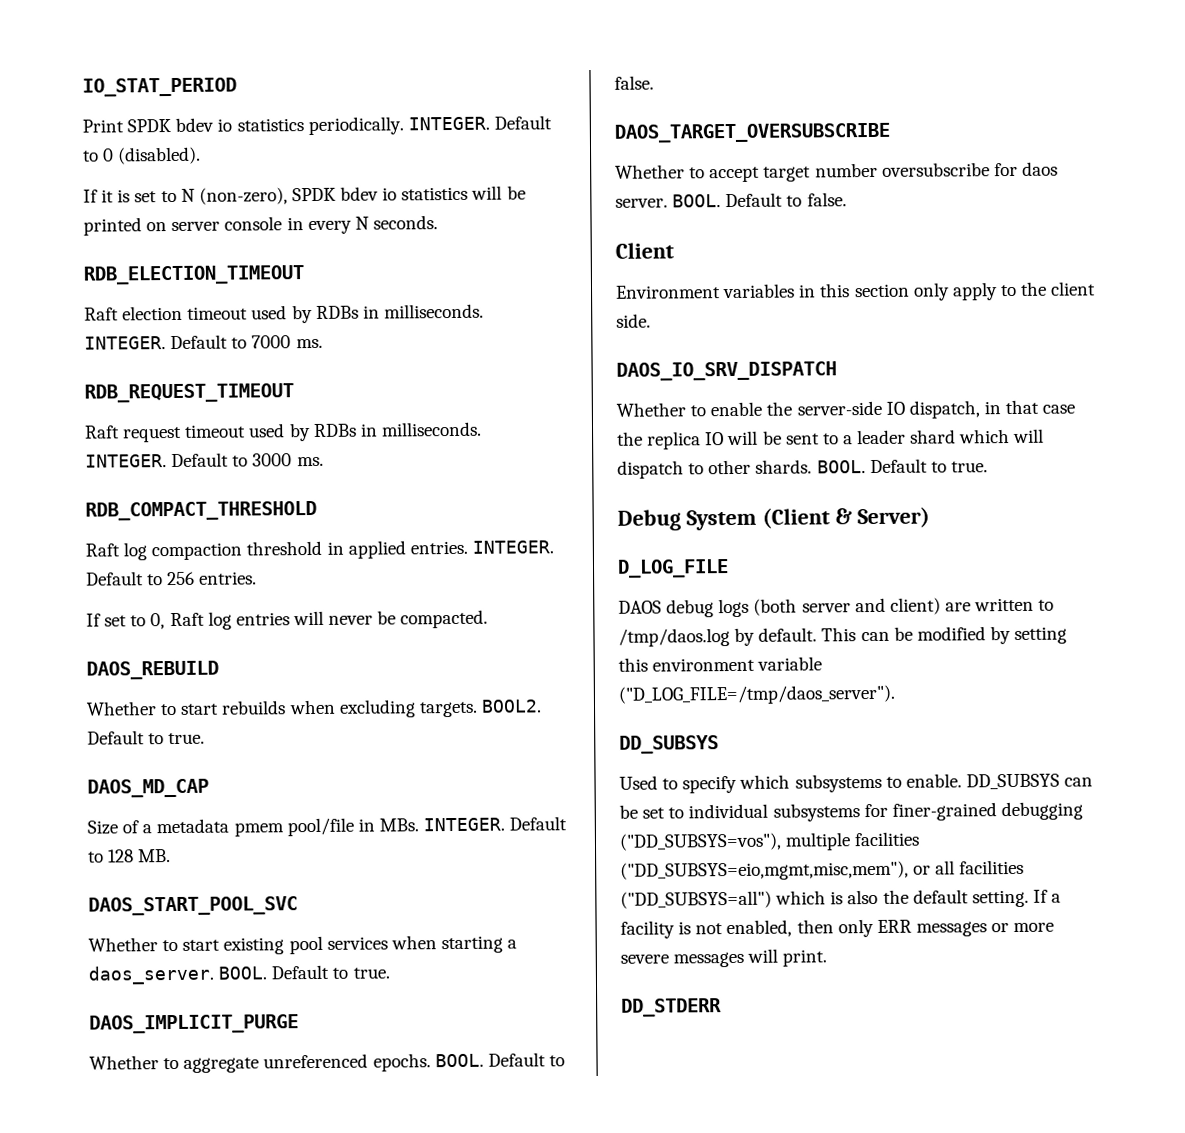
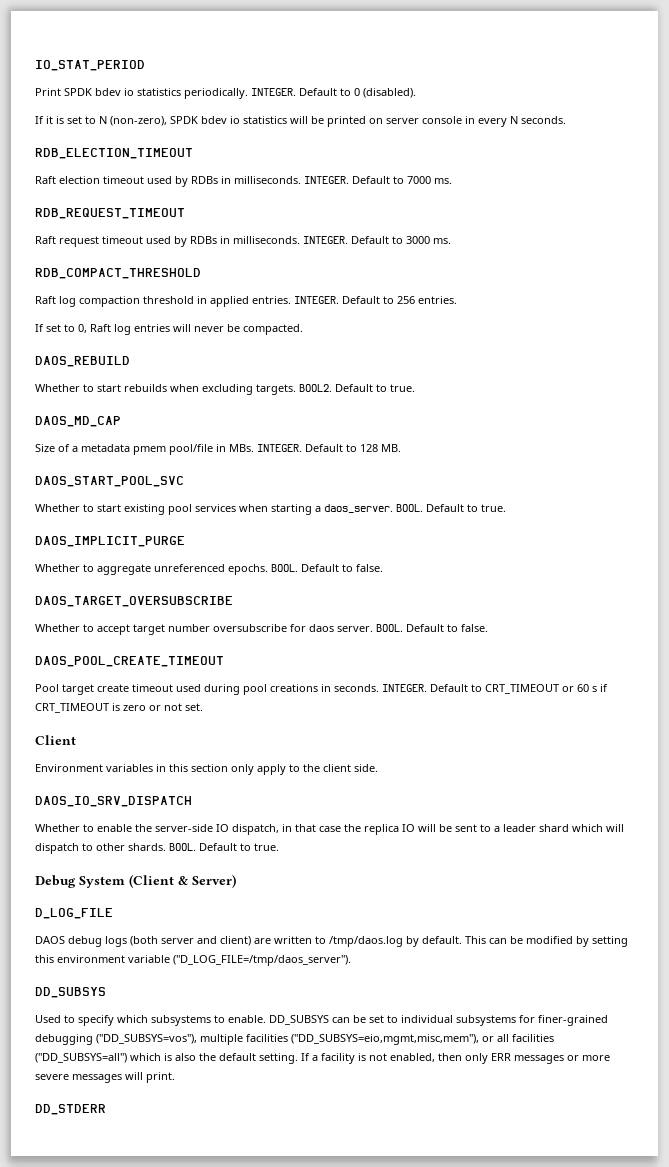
+ DAOS_POOL_CREATE_TIMEOUT
+ Pool target create timeout used during pool creations in seconds. INTEGER. Default to CRT_TIMEOUT or 60 s if CRT_TIMEOUT is zero or not set.

